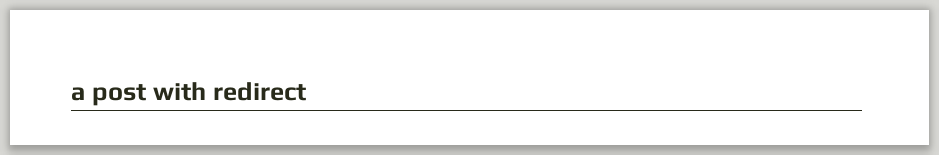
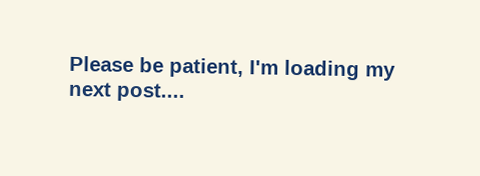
- a post with redirect
+ Please be patient, I'm loading my next post....

